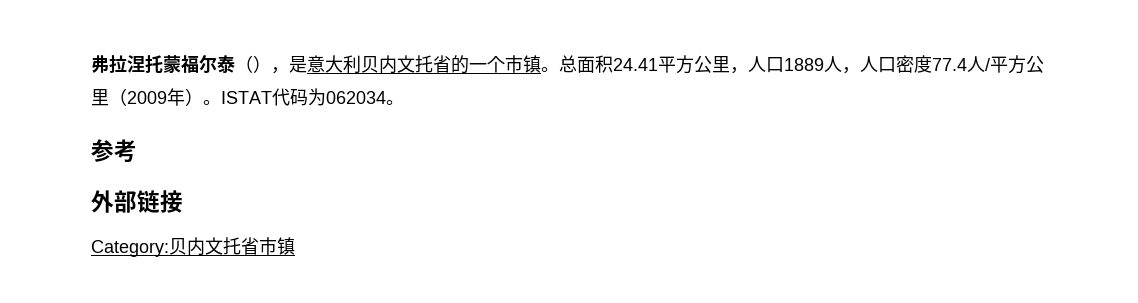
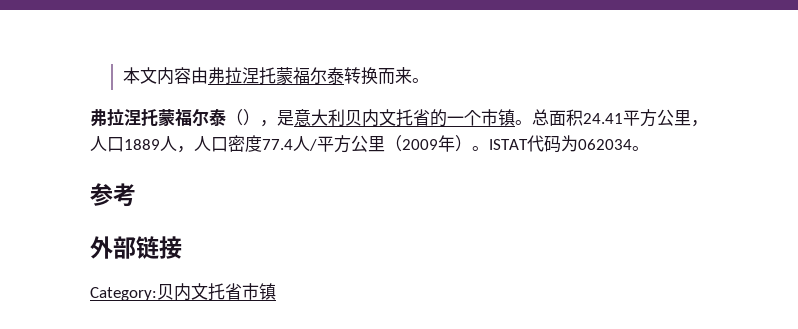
+ 本文内容由弗拉涅托蒙福尔泰转换而来。

